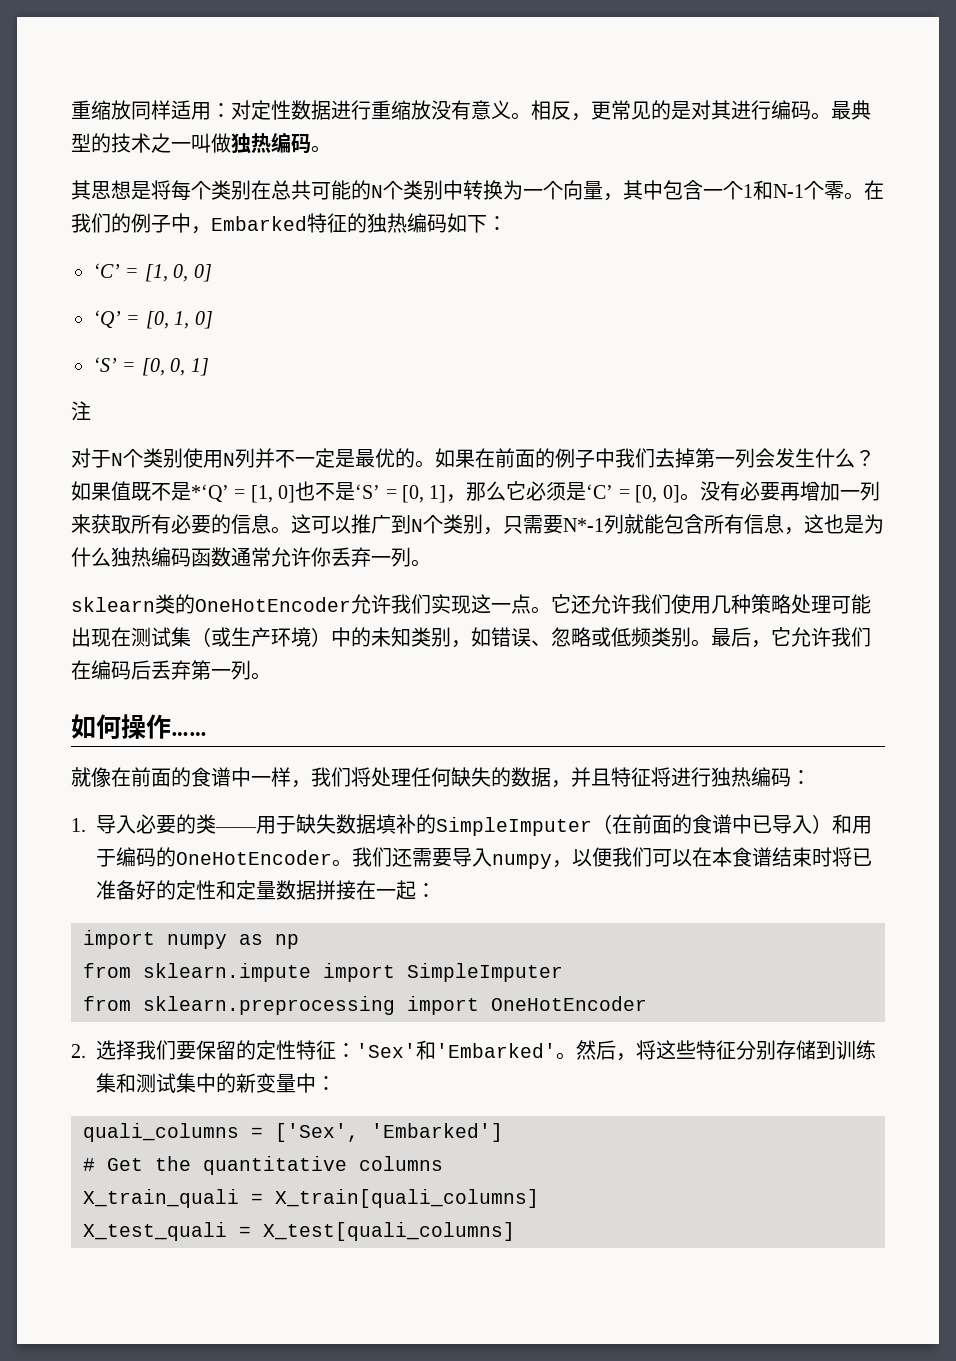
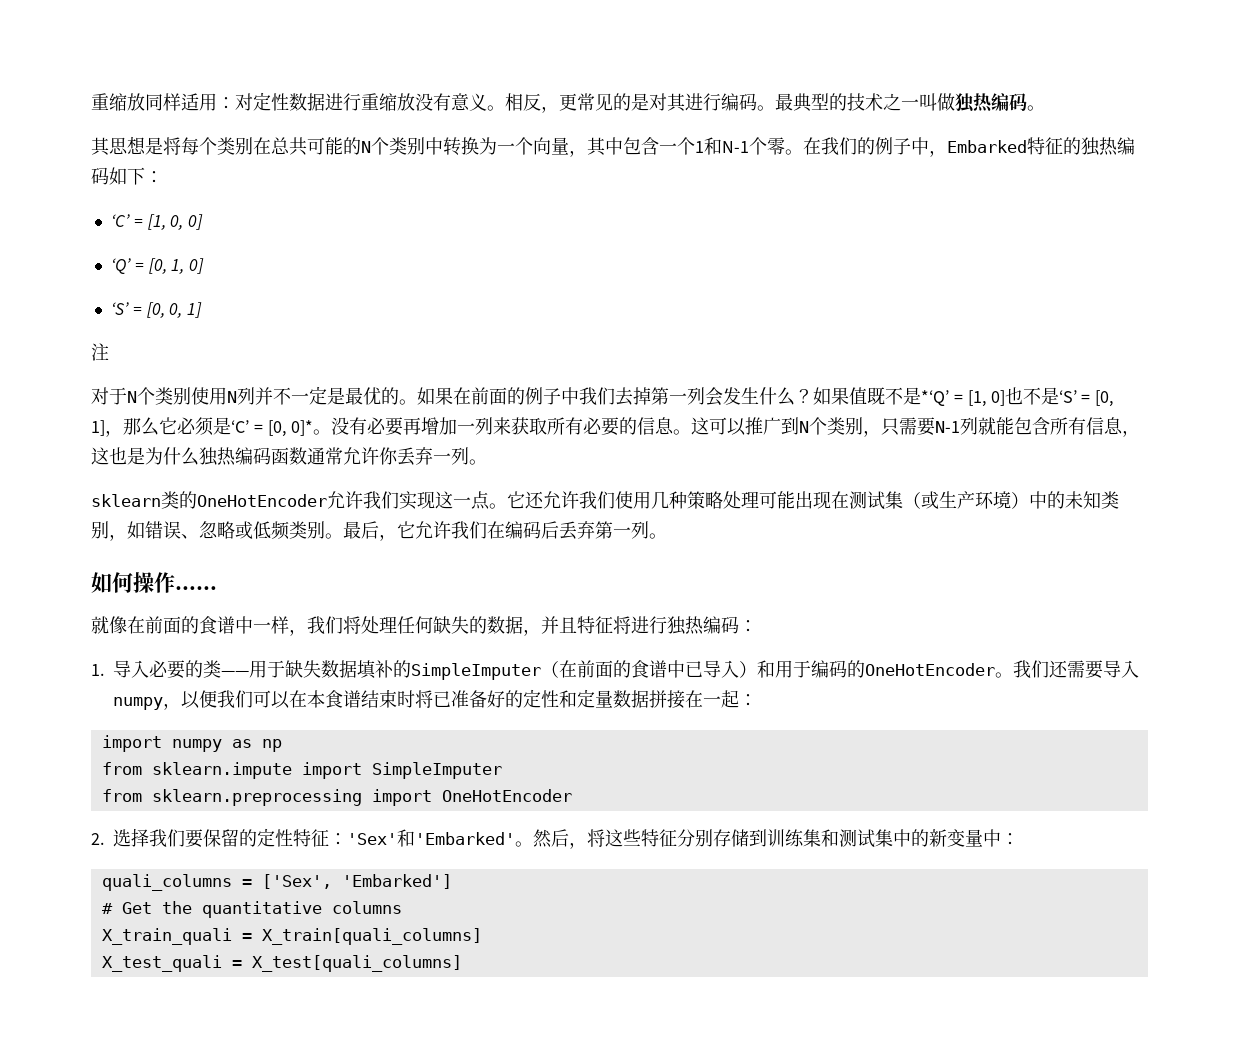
- 如果值既不是*‘Q’ = [1, 0]也不是‘S’ = [0, 1]，那么它必须是‘C’ = [0, 0]。
+ 如果值既不是*‘Q’ = [1, 0]也不是‘S’ = [0, 1]，那么它必须是‘C’ = [0, 0]*。
- 这可以推广到N个类别，只需要N*-1列就能包含所有信息，这也是为什么独热编码函数通常允许你丢弃一列。
+ 这可以推广到N个类别，只需要N-1列就能包含所有信息，这也是为什么独热编码函数通常允许你丢弃一列。

